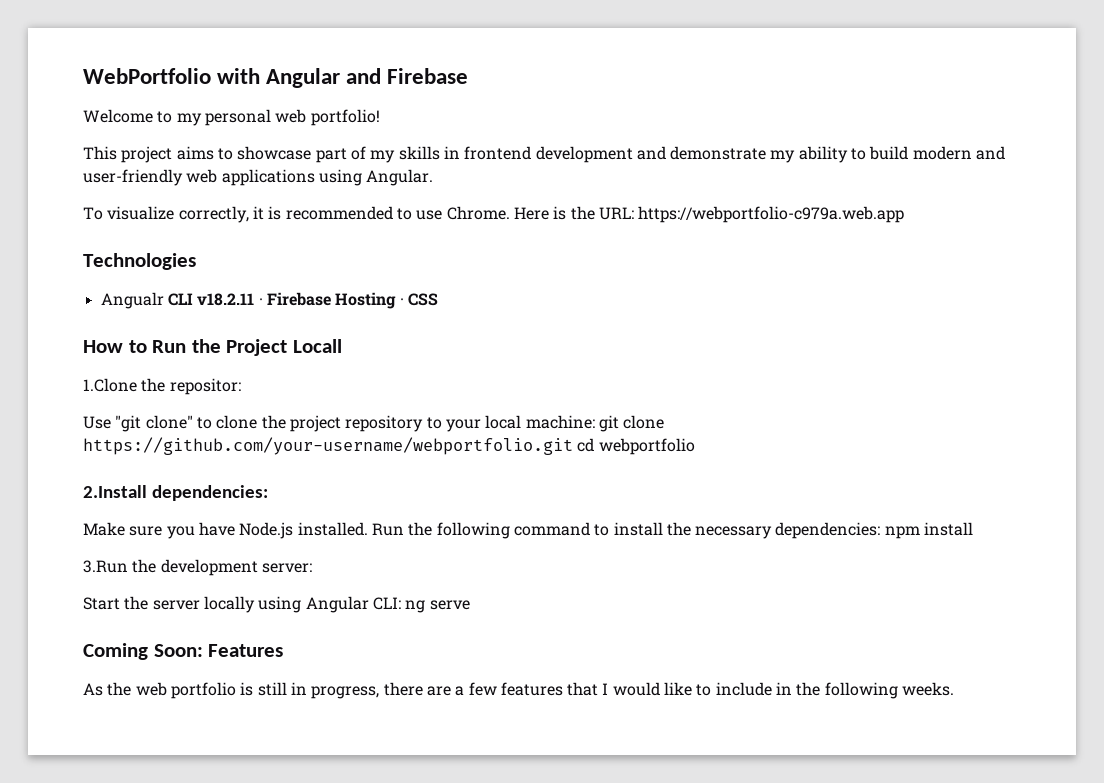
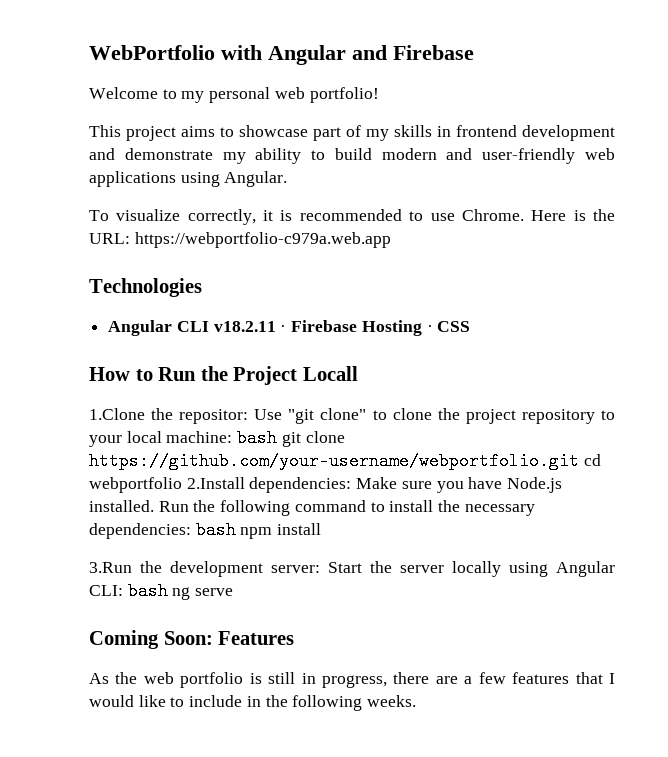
- Angualr CLI v18.2.11 · Firebase Hosting · CSS
+ Angular CLI v18.2.11 · Firebase Hosting · CSS
- 1.Clone the repositor:
- Use "git clone" to clone the project repository to your local machine: git clone https://github.com/your-username/webportfolio.git cd webportfolio
- 2.Install dependencies:
- Make sure you have Node.js installed.
+ 1.Clone the repositor: Use "git clone" to clone the project repository to your local machine: bash git clone https://github.com/your-username/webportfolio.git cd webportfolio 2.Install dependencies: Make sure you have Node.js installed.
- Run the following command to install the necessary dependencies: npm install
+ Run the following command to install the necessary dependencies: bash npm install
- 3.Run the development server:
- Start the server locally using Angular CLI: ng serve
+ 3.Run the development server: Start the server locally using Angular CLI: bash ng serve

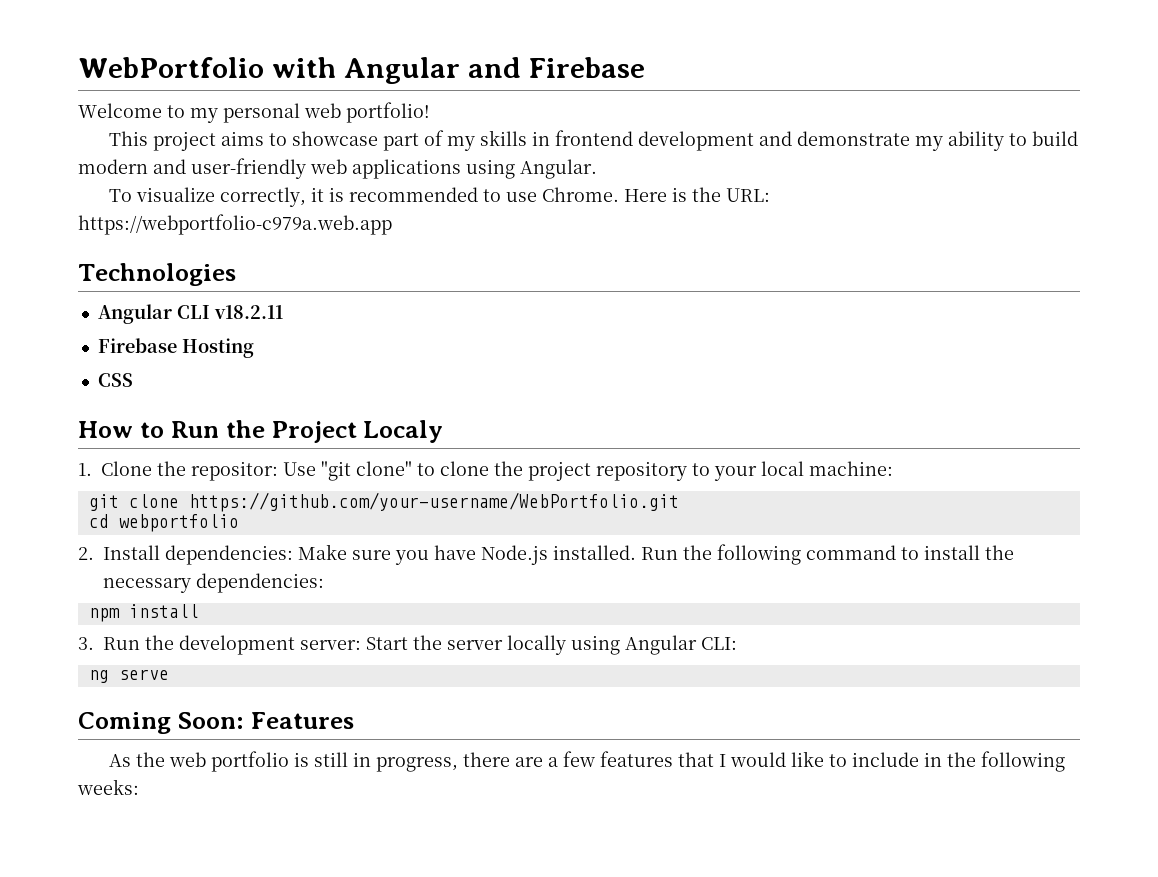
- Angular CLI v18.2.11 · Firebase Hosting · CSS
+ Angular CLI v18.2.11
+ Firebase Hosting
+ CSS
- How to Run the Project Locall
- 1.Clone the repositor: Use "git clone" to clone the project repository to your local machine: bash git clone https://github.com/your-username/webportfolio.git cd webportfolio 2.Install dependencies: Make sure you have Node.js installed.
+ How to Run the Project Localy
+ 1. Clone the repositor: Use "git clone" to clone the project repository to your local machine:
+ git clone https://github.com/your-username/WebPortfolio.git
+ cd webportfolio
+ 2. Install dependencies: Make sure you have Node.js installed.
- Run the following command to install the necessary dependencies: bash npm install
+ Run the following command to install the necessary dependencies:
+ npm install
- 3.Run the development server: Start the server locally using Angular CLI: bash ng serve
+ 3. Run the development server: Start the server locally using Angular CLI:
+ ng serve
- As the web portfolio is still in progress, there are a few features that I would like to include in the following weeks.
+ As the web portfolio is still in progress, there are a few features that I would like to include in the following weeks:

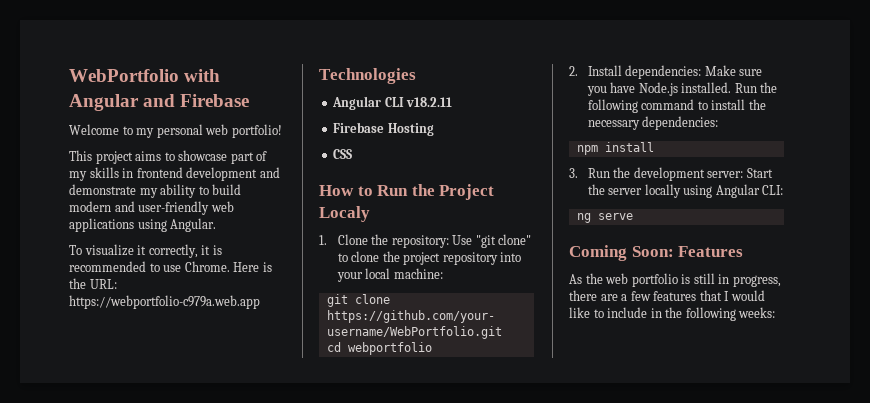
- To visualize correctly, it is recommended to use Chrome.
+ To visualize it correctly, it is recommended to use Chrome.
- 1. Clone the repositor: Use "git clone" to clone the project repository to your local machine:
+ 1. Clone the repository: Use "git clone" to clone the project repository into your local machine:

